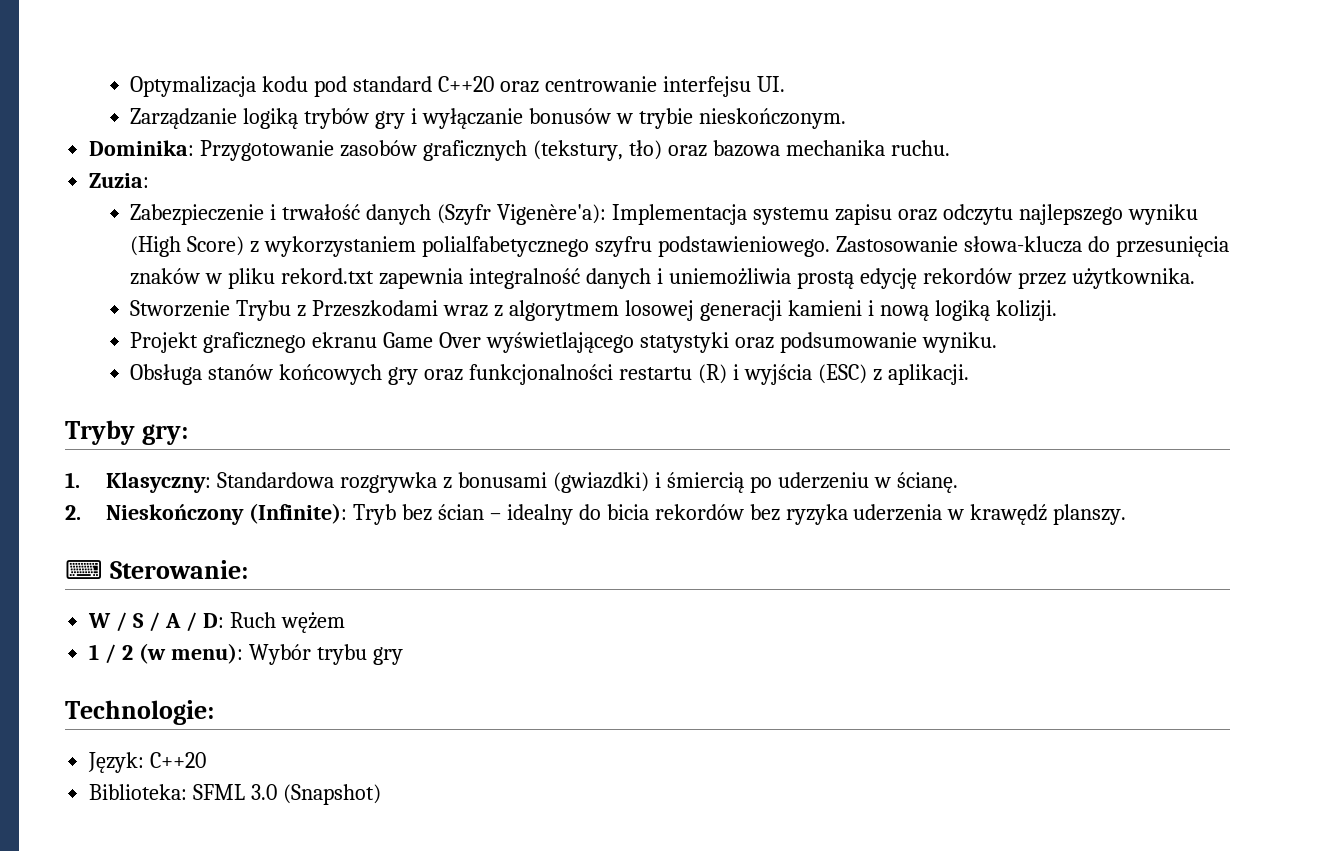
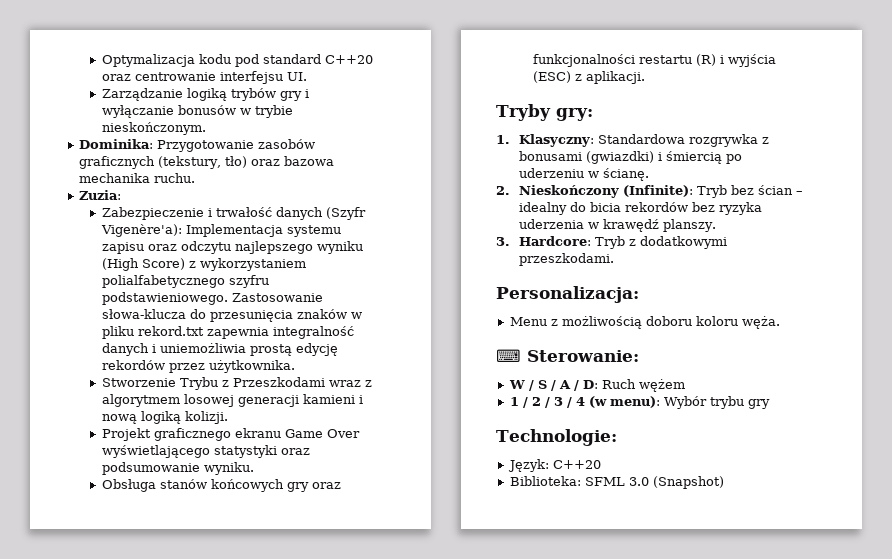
+ 3. Hardcore: Tryb z dodatkowymi przeszkodami.
+ Personalizacja:
+ Menu z możliwością doboru koloru węża.
- 1 / 2 (w menu): Wybór trybu gry
+ 1 / 2 / 3 / 4 (w menu): Wybór trybu gry

